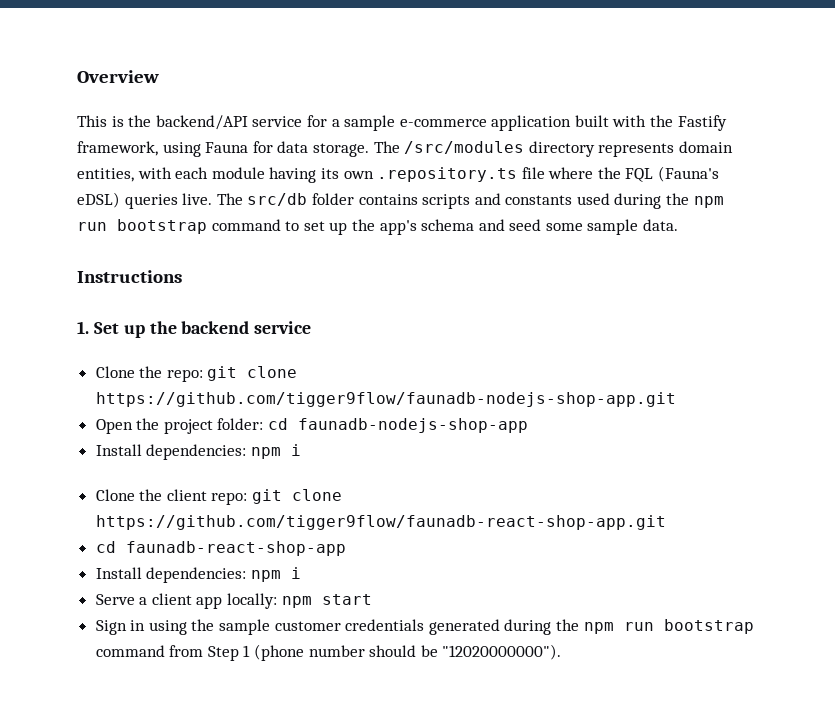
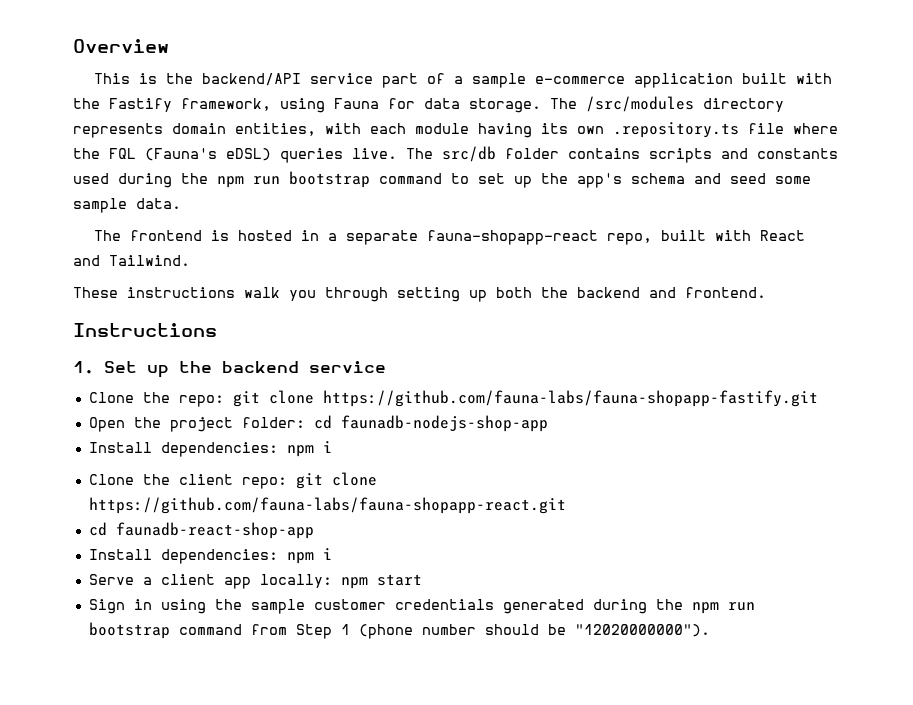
- This is the backend/API service for a sample e-commerce application built with the Fastify framework, using Fauna for data storage.
+ This is the backend/API service part of a sample e-commerce application built with the Fastify framework, using Fauna for data storage.
+ The frontend is hosted in a separate fauna-shopapp-react repo, built with React and Tailwind.
+ These instructions walk you through setting up both the backend and frontend.
- Clone the repo: git clone https://github.com/tigger9flow/faunadb-nodejs-shop-app.git
+ Clone the repo: git clone https://github.com/fauna-labs/fauna-shopapp-fastify.git
- Clone the client repo: git clone https://github.com/tigger9flow/faunadb-react-shop-app.git
+ Clone the client repo: git clone https://github.com/fauna-labs/fauna-shopapp-react.git

